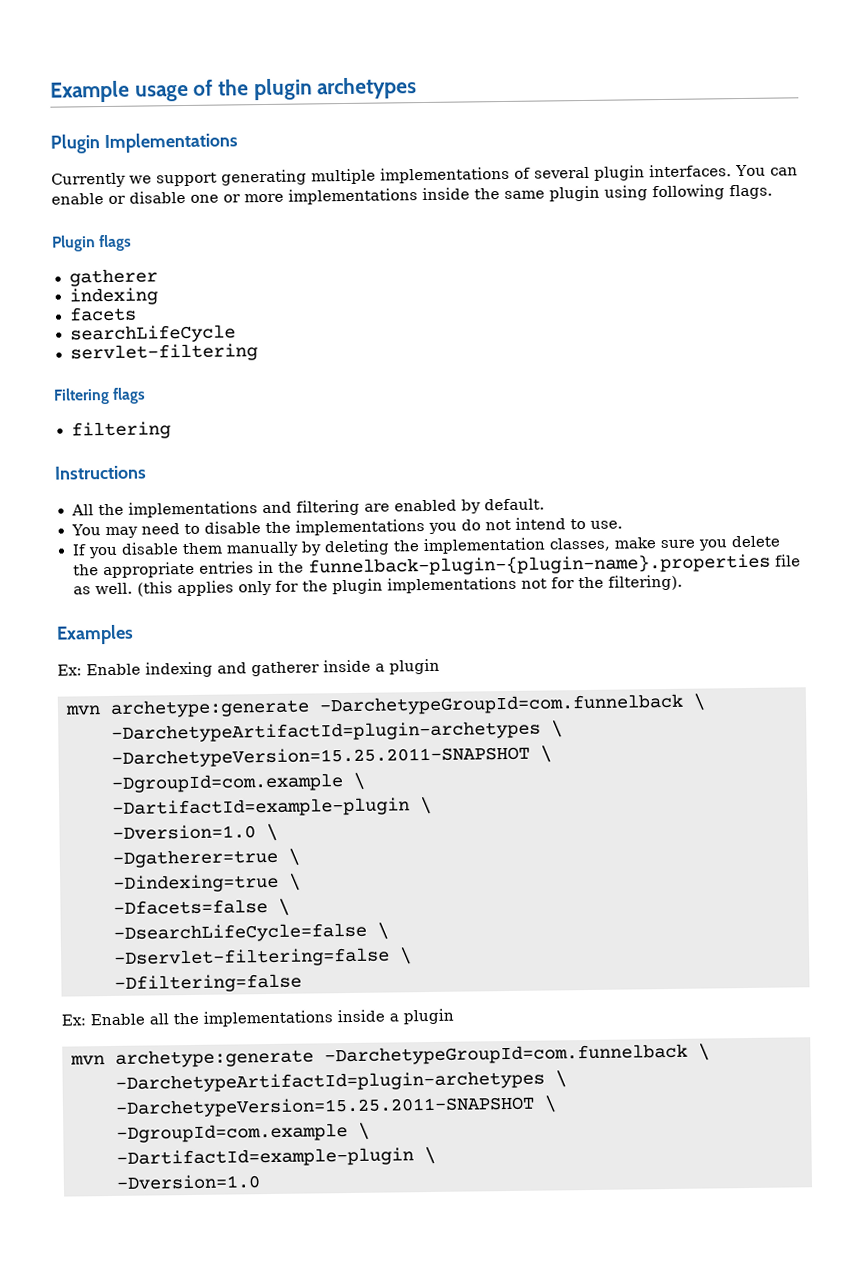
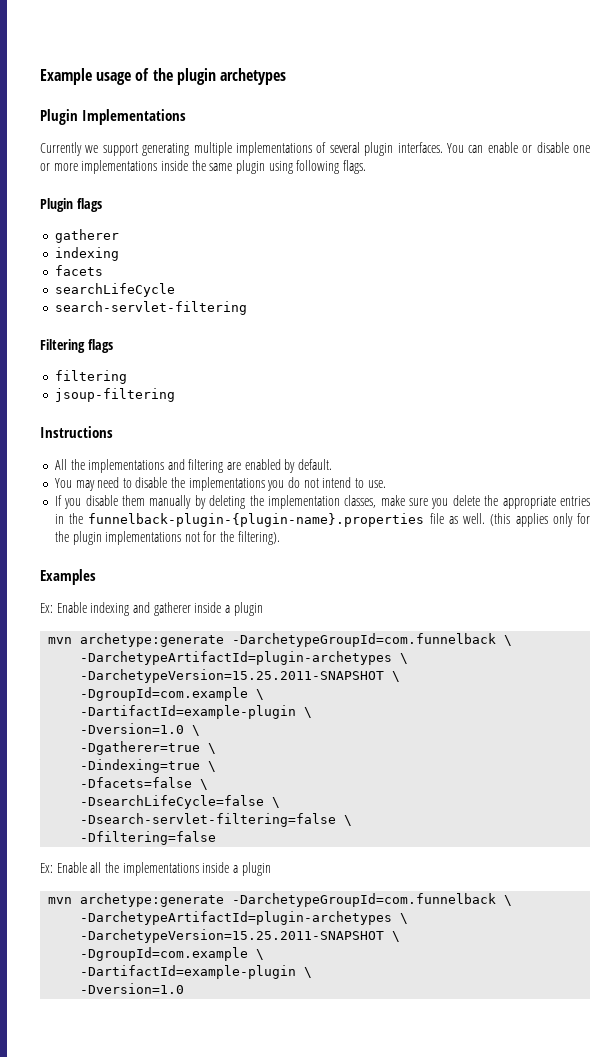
- servlet-filtering
+ search-servlet-filtering
+ jsoup-filtering
- -Dservlet-filtering=false \
+ -Dsearch-servlet-filtering=false \

